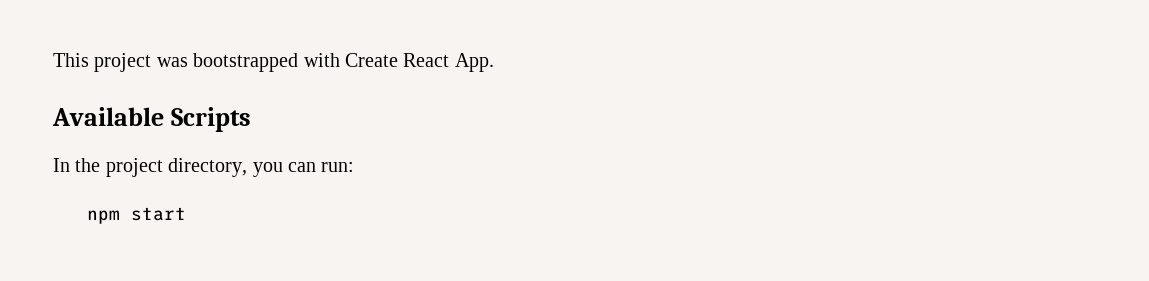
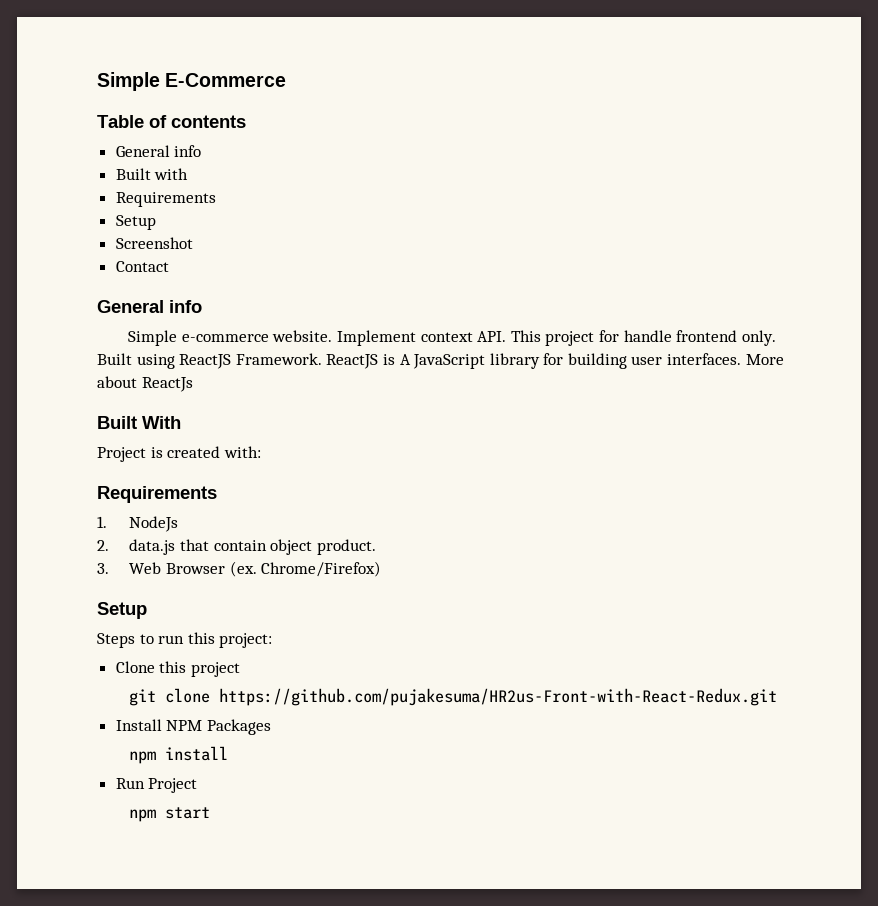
- This project was bootstrapped with Create React App.
- Available Scripts
- In the project directory, you can run:
+ Simple E-Commerce
+ Table of contents
+ General info
+ Built with
+ Requirements
+ Setup
+ Screenshot
+ Contact
+ General info
+ Simple e-commerce website. Implement context API. This project for handle frontend only. Built using ReactJS Framework. ReactJS is A JavaScript library for building user interfaces. More about ReactJs
+ Built With
+ Project is created with:
+ Requirements
+ 1. NodeJs
+ 2. data.js that contain object product.
+ 3. Web Browser (ex. Chrome/Firefox)
+ Setup
+ Steps to run this project:
+ Clone this project
+ git clone https://github.com/pujakesuma/HR2us-Front-with-React-Redux.git
+ Install NPM Packages
+ npm install
+ Run Project

